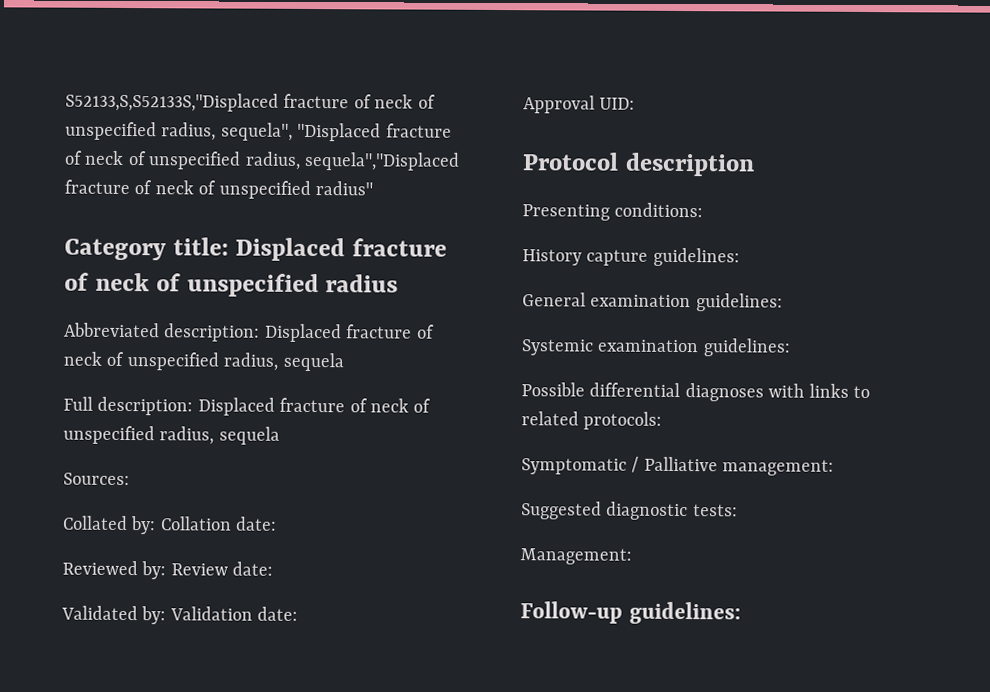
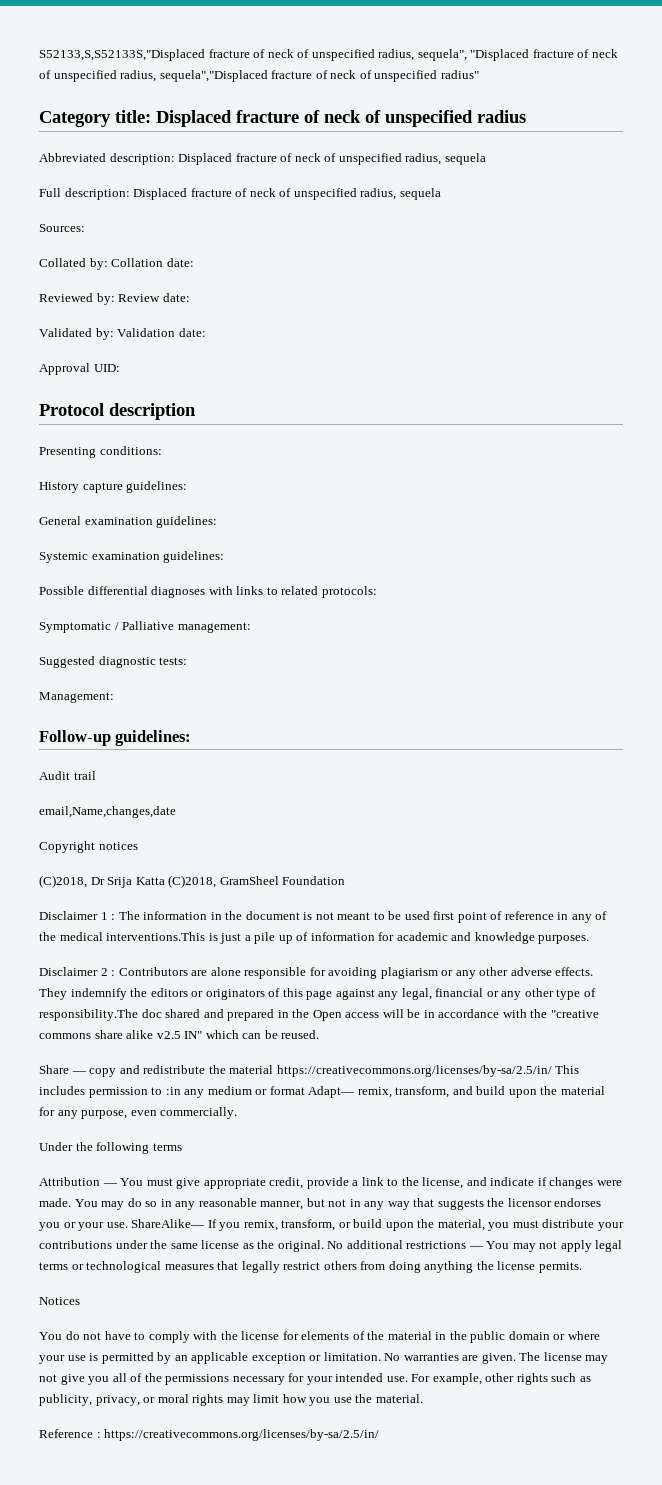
+ Audit trail
+ email,Name,changes,date
+ Copyright notices
+ (C)2018, Dr Srija Katta (C)2018, GramSheel Foundation
+ Disclaimer 1 : The information in the document is not meant to be used first point of reference in any of the medical interventions.This is just a pile up of information for academic and knowledge purposes.
+ Disclaimer 2 : Contributors are alone responsible for avoiding plagiarism or any other adverse effects. They indemnify the editors or originators of this page against any legal, financial or any other type of responsibility.The doc shared and prepared in the Open access will be in accordance with the "creative commons share alike v2.5 IN" which can be reused.
+ Share — copy and redistribute the material https://creativecommons.org/licenses/by-sa/2.5/in/ This includes permission to :in any medium or format Adapt— remix, transform, and build upon the material for any purpose, even commercially.
+ Under the following terms
+ Attribution — You must give appropriate credit, provide a link to the license, and indicate if changes were made. You may do so in any reasonable manner, but not in any way that suggests the licensor endorses you or your use. ShareAlike— If you remix, transform, or build upon the material, you must distribute your contributions under the same license as the original. No additional restrictions — You may not apply legal terms or technological measures that legally restrict others from doing anything the license permits.
+ Notices
+ You do not have to comply with the license for elements of the material in the public domain or where your use is permitted by an applicable exception or limitation. No warranties are given. The license may not give you all of the permissions necessary for your intended use. For example, other rights such as publicity, privacy, or moral rights may limit how you use the material.
+ Reference : https://creativecommons.org/licenses/by-sa/2.5/in/

